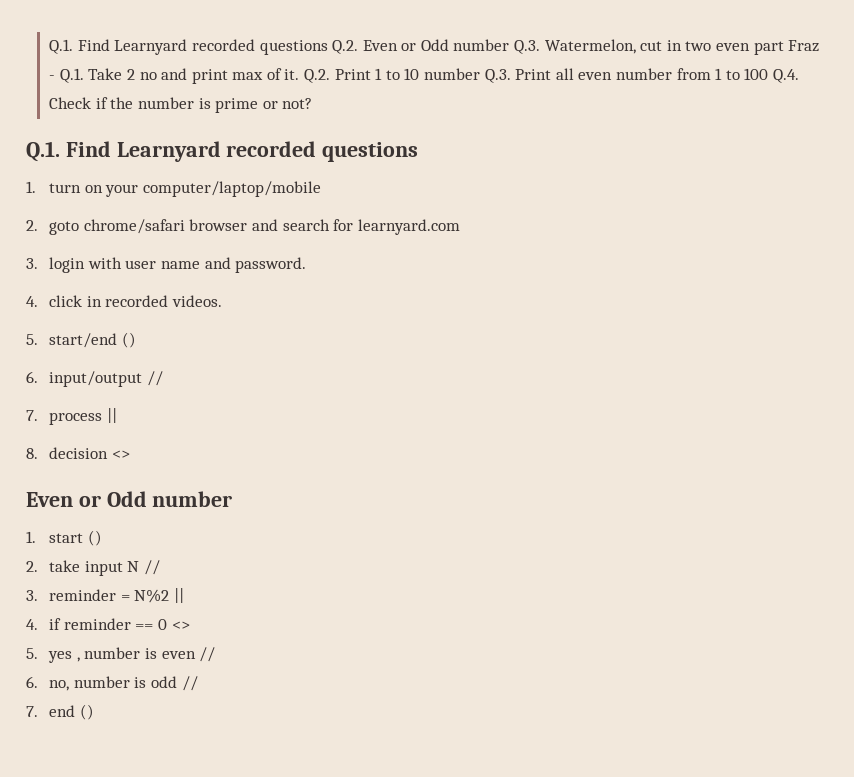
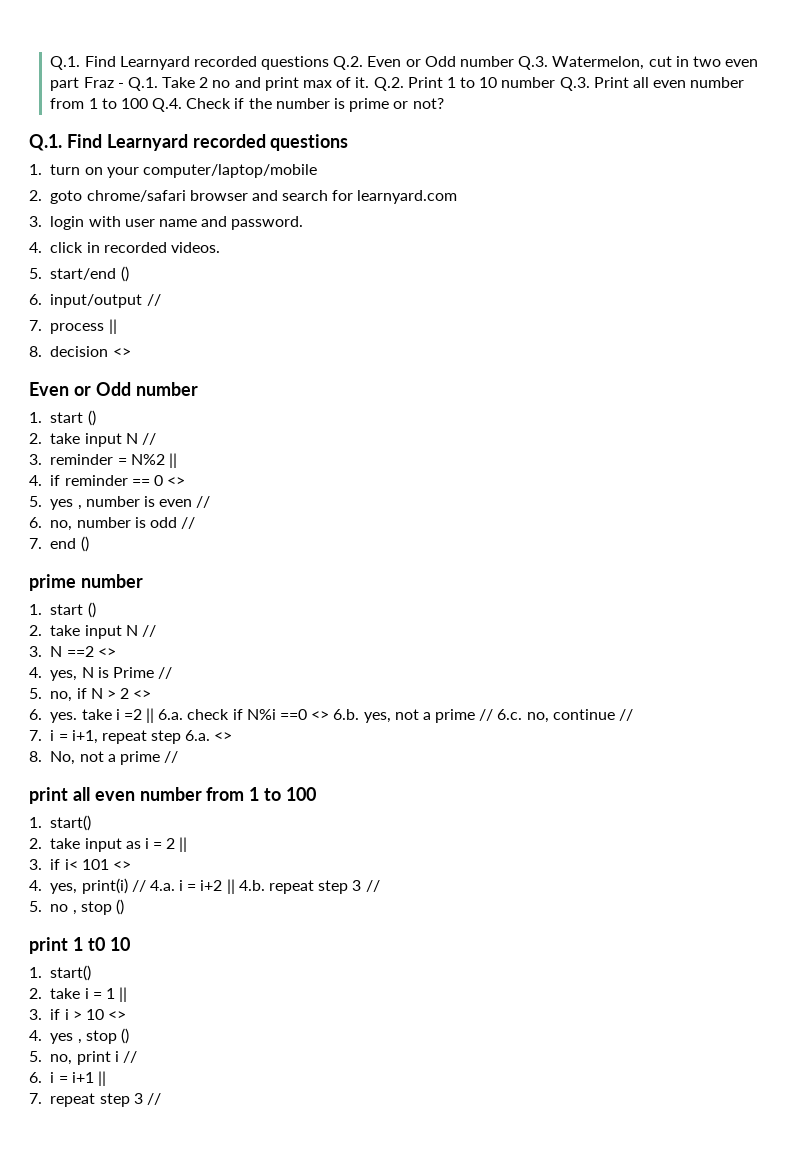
+ prime number
+ 1. start ()
+ 2. take input N //
+ 3. N ==2 <>
+ 4. yes, N is Prime //
+ 5. no, if N > 2 <>
+ 6. yes. take i =2 || 6.a. check if N%i ==0 <> 6.b. yes, not a prime // 6.c. no, continue //
+ 7. i = i+1, repeat step 6.a. <>
+ 8. No, not a prime //
+ print all even number from 1 to 100
+ 1. start()
+ 2. take input as i = 2 ||
+ 3. if i< 101 <>
+ 4. yes, print(i) // 4.a. i = i+2 || 4.b. repeat step 3 //
+ 5. no , stop ()
+ print 1 t0 10
+ 1. start()
+ 2. take i = 1 ||
+ 3. if i > 10 <>
+ 4. yes , stop ()
+ 5. no, print i //
+ 6. i = i+1 ||
+ 7. repeat step 3 //

